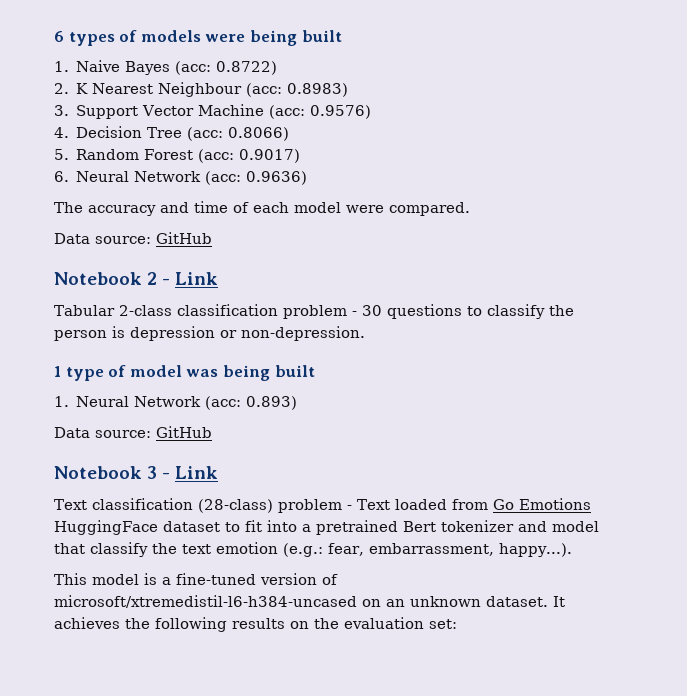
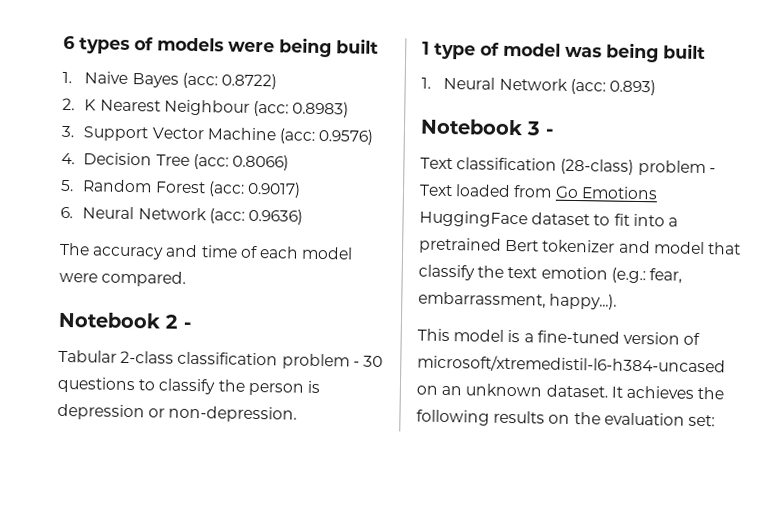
  The accuracy and time of each model were compared.
- Data source: GitHub
- Notebook 2 - Link
+ Notebook 2 -
  1. Neural Network (acc: 0.893)
- Data source: GitHub
- Notebook 3 - Link
+ Notebook 3 -

